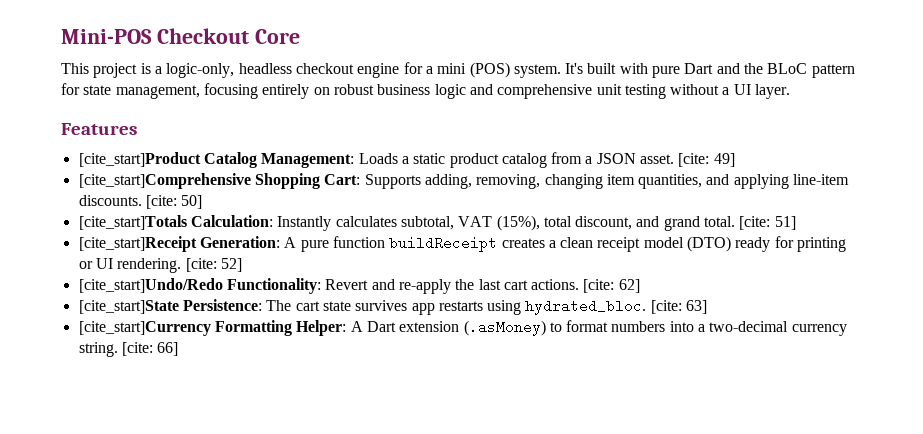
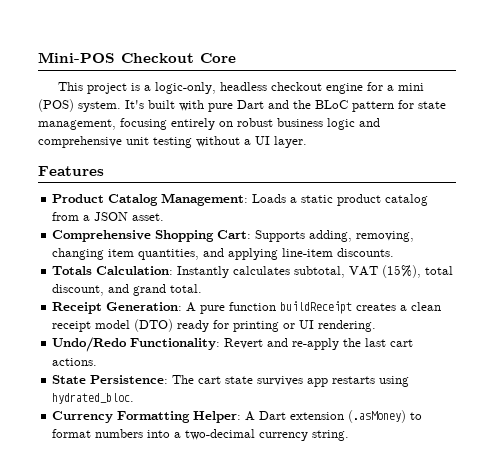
- [cite_start]Product Catalog Management:
+ Product Catalog Management:
- Loads a static product catalog from a JSON asset. [cite: 49]
- [cite_start]Comprehensive Shopping Cart:
+ Loads a static product catalog from a JSON asset.
+ Comprehensive Shopping Cart:
- Supports adding, removing, changing item quantities, and applying line-item discounts. [cite: 50]
- [cite_start]Totals Calculation:
+ Supports adding, removing, changing item quantities, and applying line-item discounts.
+ Totals Calculation:
- Instantly calculates subtotal, VAT (15%), total discount, and grand total. [cite: 51]
- [cite_start]Receipt Generation:
+ Instantly calculates subtotal, VAT (15%), total discount, and grand total.
+ Receipt Generation:
- A pure function buildReceipt creates a clean receipt model (DTO) ready for printing or UI rendering. [cite: 52]
- [cite_start]Undo/Redo Functionality:
+ A pure function buildReceipt creates a clean receipt model (DTO) ready for printing or UI rendering.
+ Undo/Redo Functionality:
- Revert and re-apply the last cart actions. [cite: 62]
- [cite_start]State Persistence:
+ Revert and re-apply the last cart actions.
+ State Persistence:
- The cart state survives app restarts using hydrated_bloc. [cite: 63]
- [cite_start]Currency Formatting Helper:
+ The cart state survives app restarts using hydrated_bloc.
+ Currency Formatting Helper:
- [cite: 66]

